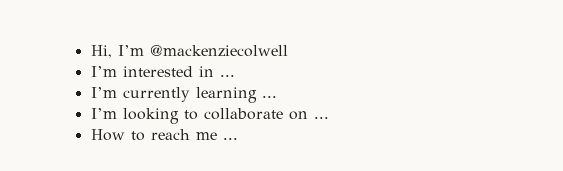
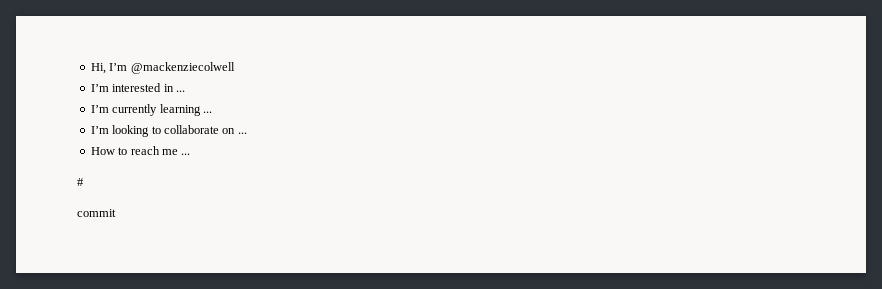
+ #
+ commit

